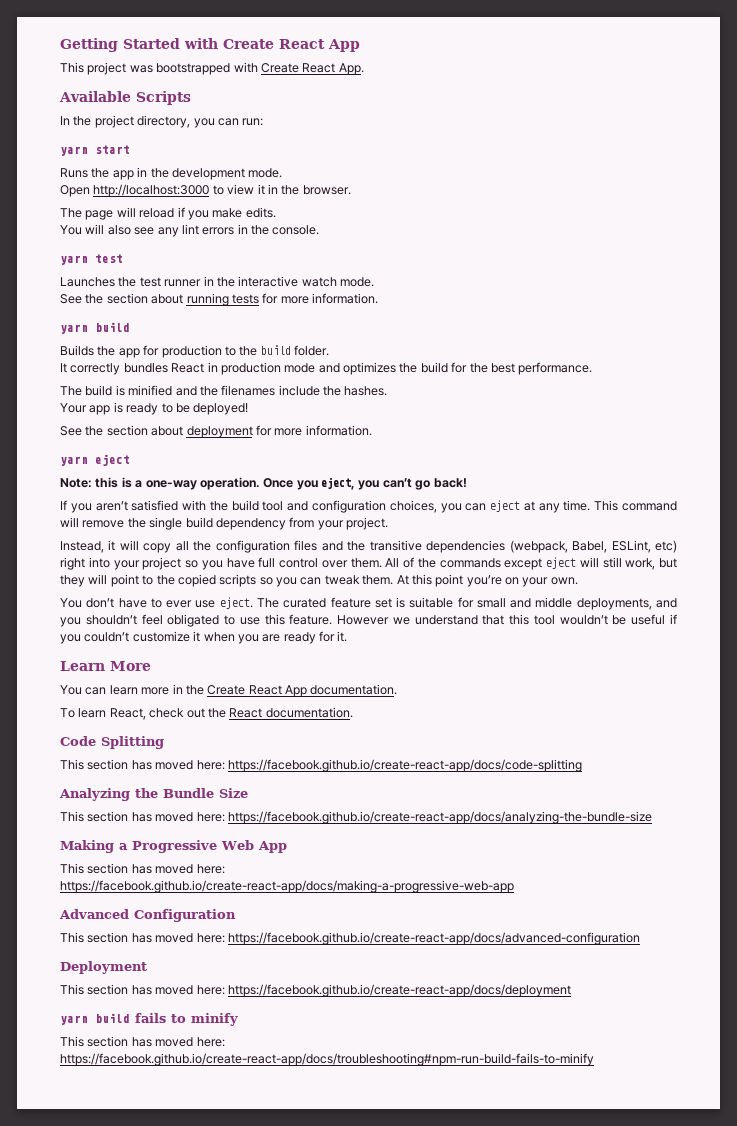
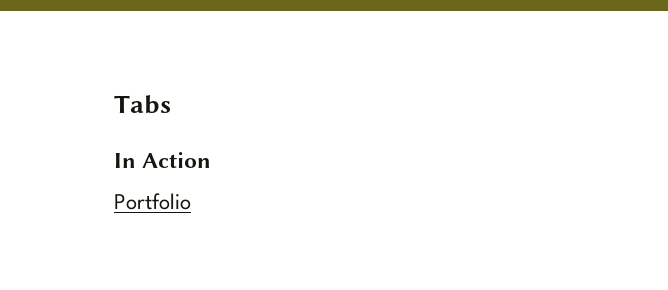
- Getting Started with Create React App
- This project was bootstrapped with Create React App.
- Available Scripts
- In the project directory, you can run:
- yarn start
- Runs the app in the development mode.
- Open http://localhost:3000 to view it in the browser.
- The page will reload if you make edits.
- You will also see any lint errors in the console.
- yarn test
- Launches the test runner in the interactive watch mode.
- See the section about running tests for more information.
- yarn build
- Builds the app for production to the build folder.
- It correctly bundles React in production mode and optimizes the build for the best performance.
- The build is minified and the filenames include the hashes.
- Your app is ready to be deployed!
- See the section about deployment for more information.
- yarn eject
- Note: this is a one-way operation. Once you eject, you can’t go back!
- If you aren’t satisfied with the build tool and configuration choices, you can eject at any time. This command will remove the single build dependency from your project.
- Instead, it will copy all the configuration files and the transitive dependencies (webpack, Babel, ESLint, etc) right into your project so you have full control over them. All of the commands except eject will still work, but they will point to the copied scripts so you can tweak them. At this point you’re on your own.
- You don’t have to ever use eject. The curated feature set is suitable for small and middle deployments, and you shouldn’t feel obligated to use this feature. However we understand that this tool wouldn’t be useful if you couldn’t customize it when you are ready for it.
- Learn More
- You can learn more in the Create React App documentation.
- To learn React, check out the React documentation.
- Code Splitting
- This section has moved here: https://facebook.github.io/create-react-app/docs/code-splitting
- Analyzing the Bundle Size
- This section has moved here: https://facebook.github.io/create-react-app/docs/analyzing-the-bundle-size
- Making a Progressive Web App
- This section has moved here: https://facebook.github.io/create-react-app/docs/making-a-progressive-web-app
- Advanced Configuration
- This section has moved here: https://facebook.github.io/create-react-app/docs/advanced-configuration
- Deployment
- This section has moved here: https://facebook.github.io/create-react-app/docs/deployment
- yarn build fails to minify
- This section has moved here: https://facebook.github.io/create-react-app/docs/troubleshooting#npm-run-build-fails-to-minify
+ Tabs
+ In Action
+ Portfolio

